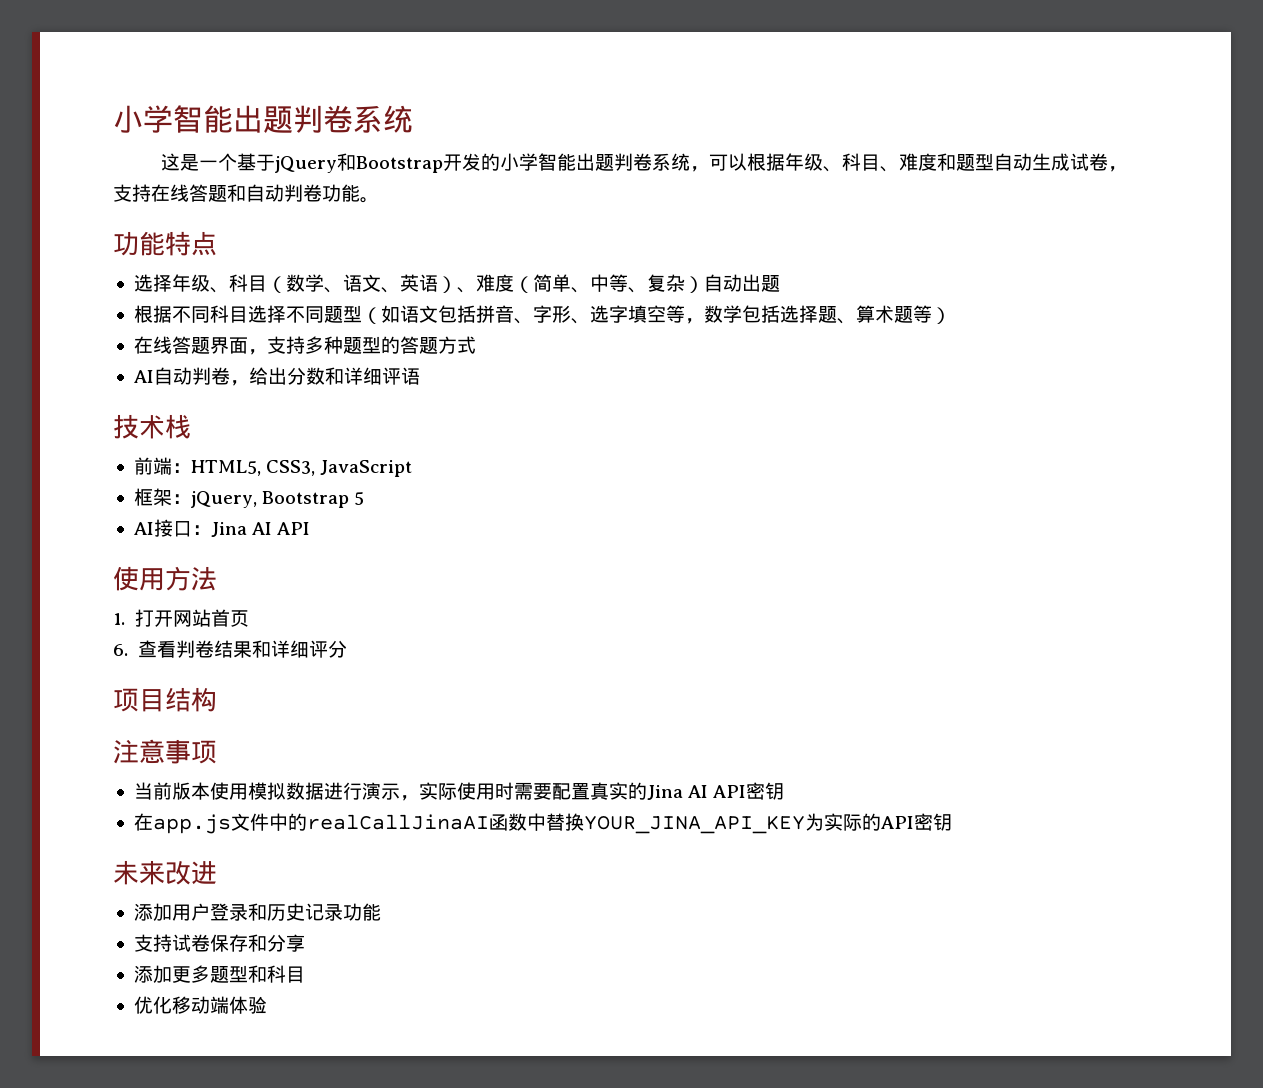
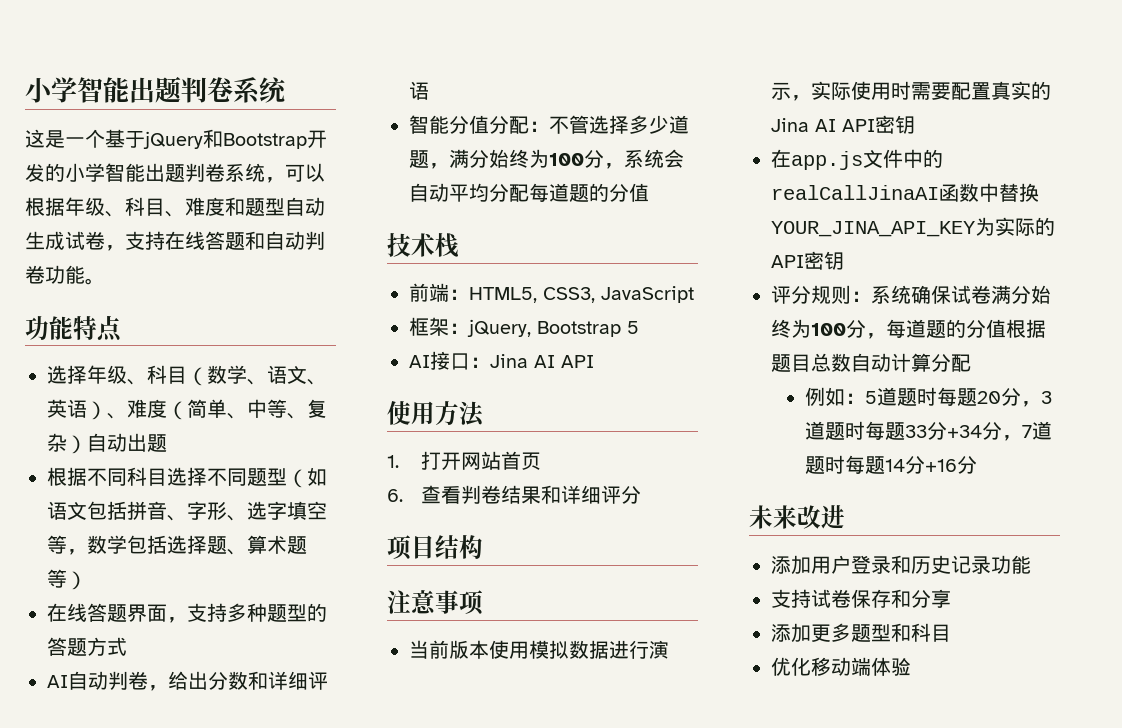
+ 智能分值分配：不管选择多少道题，满分始终为100分，系统会自动平均分配每道题的分值
+ 评分规则：系统确保试卷满分始终为100分，每道题的分值根据题目总数自动计算分配
+ 例如：5道题时每题20分，3道题时每题33分+34分，7道题时每题14分+16分

